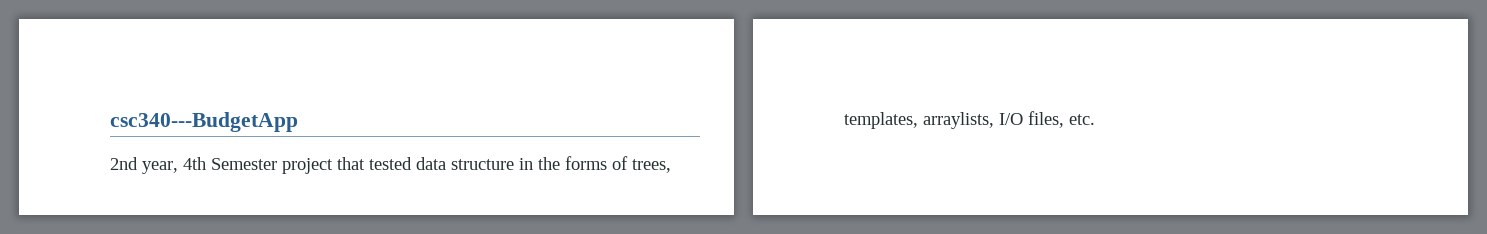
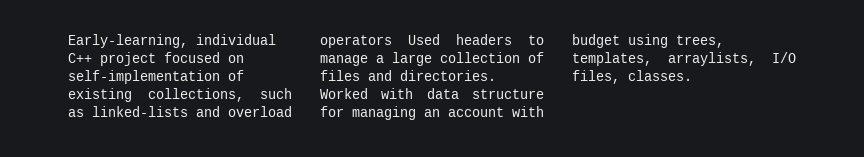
- csc340---BudgetApp
- 2nd year, 4th Semester project that tested data structure in the forms of trees, templates, arraylists, I/O files, etc.
+ Early-learning, individual C++ project focused on self-implementation of existing collections, such as linked-lists and overload operators Used headers to manage a large collection of files and directories. Worked with data structure for managing an account with budget using trees, templates, arraylists, I/O files, classes.

